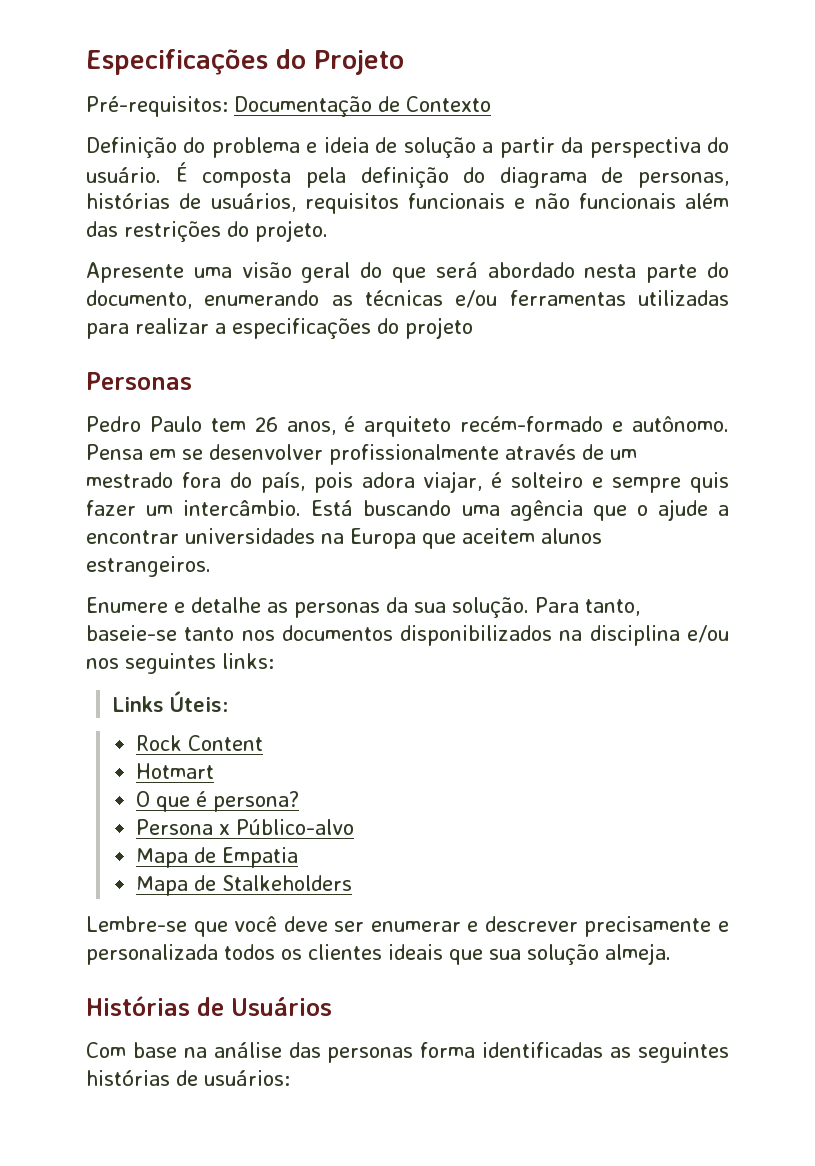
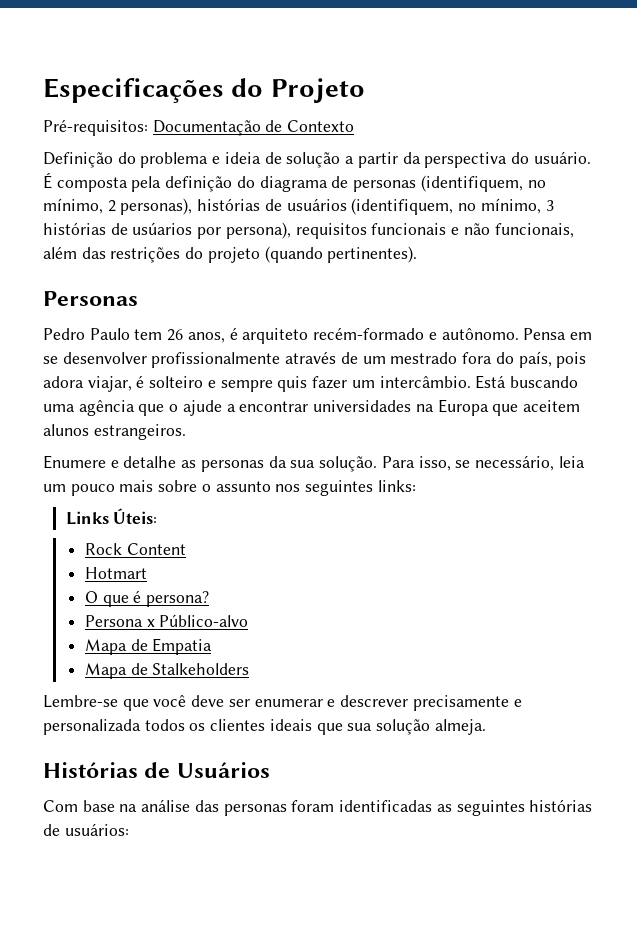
- É composta pela definição do diagrama de personas, histórias de usuários, requisitos funcionais e não funcionais além das restrições do projeto.
- Apresente uma visão geral do que será abordado nesta parte do documento, enumerando as técnicas e/ou ferramentas utilizadas para realizar a especificações do projeto
+ É composta pela definição do diagrama de personas (identifiquem, no mínimo, 2 personas), histórias de usuários (identifiquem, no mínimo, 3 histórias de usúarios por persona), requisitos funcionais e não funcionais, além das restrições do projeto (quando pertinentes).
- Para tanto, baseie-se tanto nos documentos disponibilizados na disciplina e/ou nos seguintes links:
+ Para isso, se necessário, leia um pouco mais sobre o assunto nos seguintes links:
- Com base na análise das personas forma identificadas as seguintes histórias de usuários:
+ Com base na análise das personas foram identificadas as seguintes histórias de usuários:

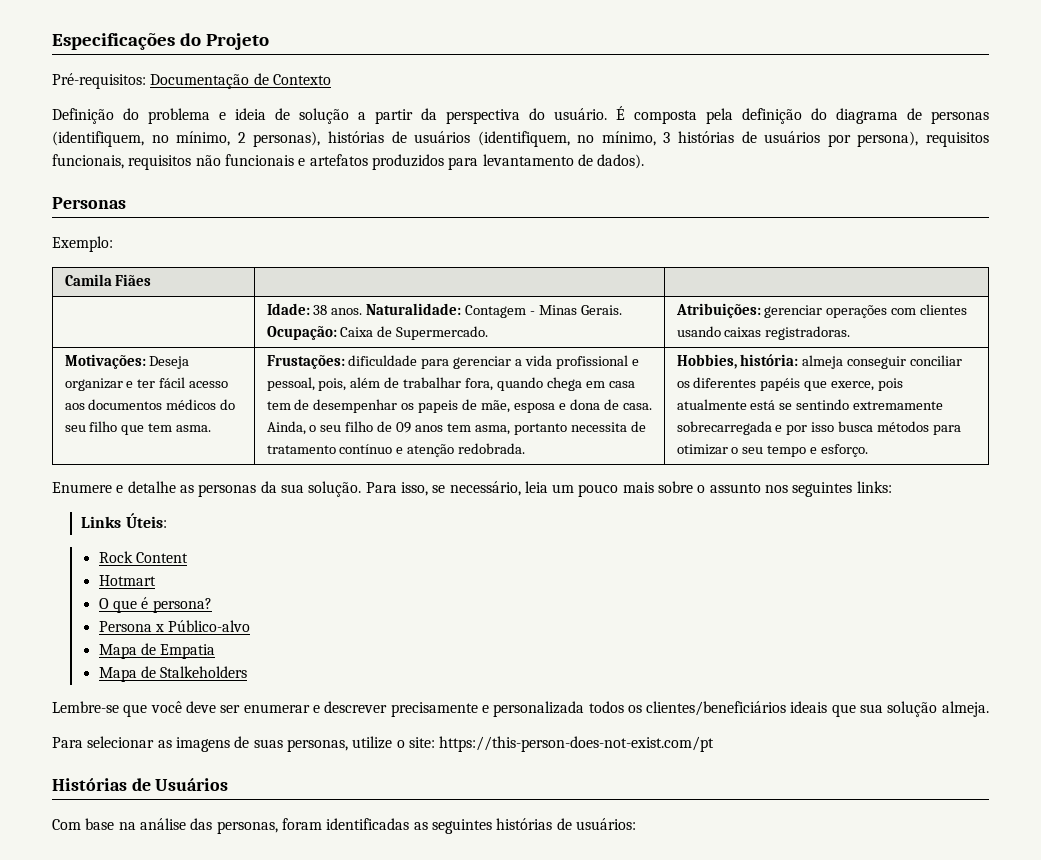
- É composta pela definição do diagrama de personas (identifiquem, no mínimo, 2 personas), histórias de usuários (identifiquem, no mínimo, 3 histórias de usúarios por persona), requisitos funcionais e não funcionais, além das restrições do projeto (quando pertinentes).
+ É composta pela definição do diagrama de personas (identifiquem, no mínimo, 2 personas), histórias de usuários (identifiquem, no mínimo, 3 histórias de usuários por persona), requisitos funcionais, requisitos não funcionais e artefatos produzidos para levantamento de dados).
  Personas
- Pedro Paulo tem 26 anos, é arquiteto recém-formado e autônomo. Pensa em se desenvolver profissionalmente através de um mestrado fora do país, pois adora viajar, é solteiro e sempre quis fazer um intercâmbio. Está buscando uma agência que o ajude a encontrar universidades na Europa que aceitem alunos estrangeiros.
+ Exemplo:
+ Camila Fiães | |
+ | Idade: 38 anos. Naturalidade: Contagem - Minas Gerais. Ocupação: Caixa de Supermercado. | Atribuições: gerenciar operações com clientes usando caixas registradoras.
+ Motivações: Deseja organizar e ter fácil acesso aos documentos médicos do seu filho que tem asma. | Frustações: dificuldade para gerenciar a vida profissional e pessoal, pois, além de trabalhar fora, quando chega em casa tem de desempenhar os papeis de mãe, esposa e dona de casa. Ainda, o seu filho de 09 anos tem asma, portanto necessita de tratamento contínuo e atenção redobrada. | Hobbies, história: almeja conseguir conciliar os diferentes papéis que exerce, pois atualmente está se sentindo extremamente sobrecarregada e por isso busca métodos para otimizar o seu tempo e esforço.
- Lembre-se que você deve ser enumerar e descrever precisamente e personalizada todos os clientes ideais que sua solução almeja.
+ Lembre-se que você deve ser enumerar e descrever precisamente e personalizada todos os clientes/beneficiários ideais que sua solução almeja.
+ Para selecionar as imagens de suas personas, utilize o site: https://this-person-does-not-exist.com/pt
- Com base na análise das personas foram identificadas as seguintes histórias de usuários:
+ Com base na análise das personas, foram identificadas as seguintes histórias de usuários:

